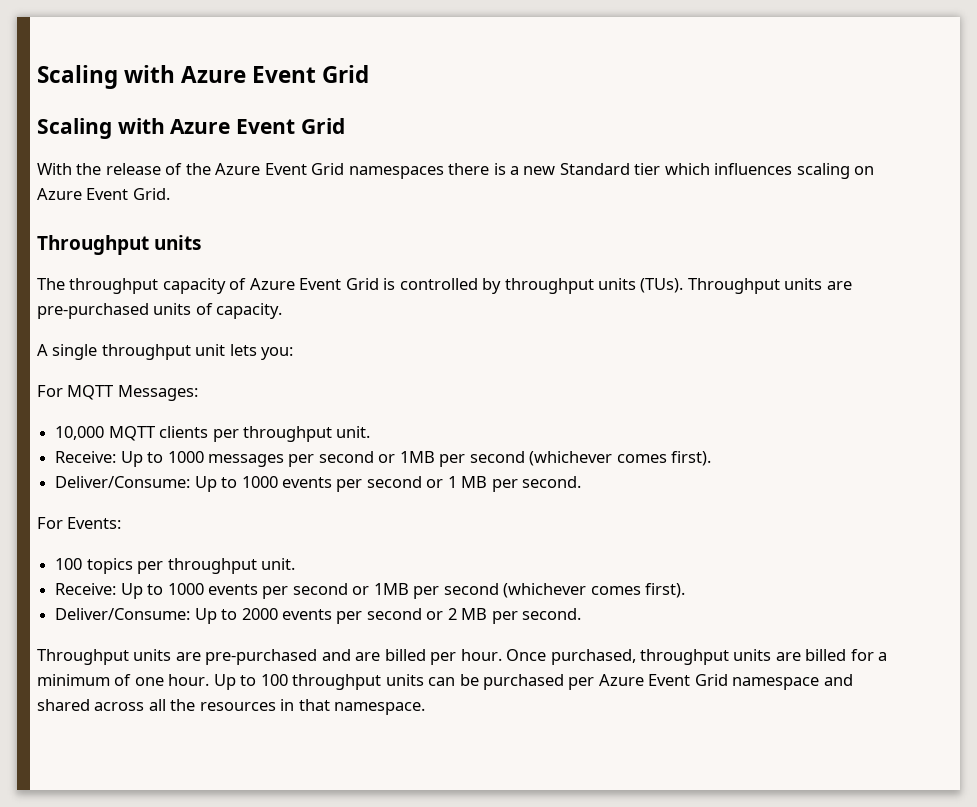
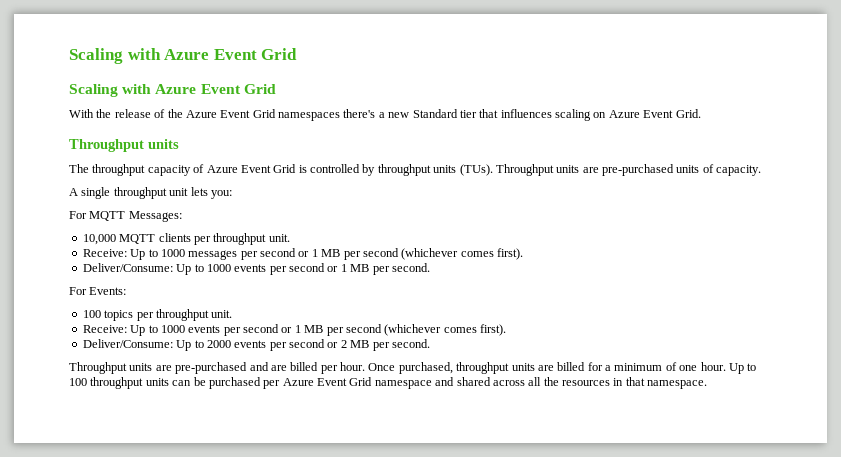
- With the release of the Azure Event Grid namespaces there is a new Standard tier which influences scaling on Azure Event Grid.
+ With the release of the Azure Event Grid namespaces there's a new Standard tier that influences scaling on Azure Event Grid.
- Receive: Up to 1000 messages per second or 1MB per second (whichever comes first).
+ Receive: Up to 1000 messages per second or 1 MB per second (whichever comes first).
- Receive: Up to 1000 events per second or 1MB per second (whichever comes first).
+ Receive: Up to 1000 events per second or 1 MB per second (whichever comes first).

